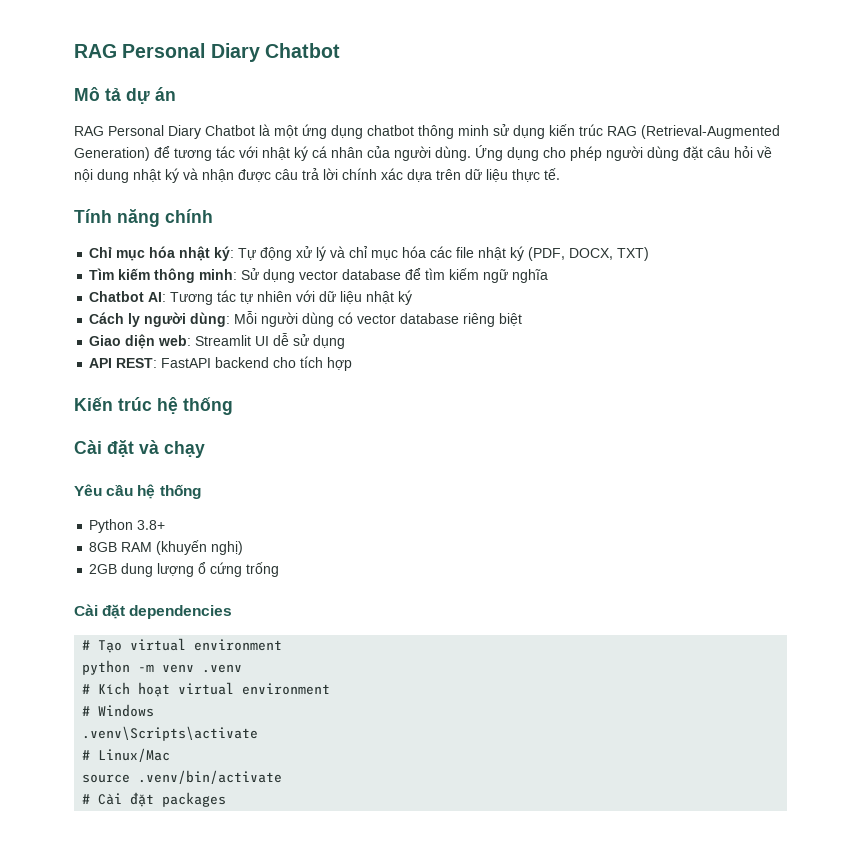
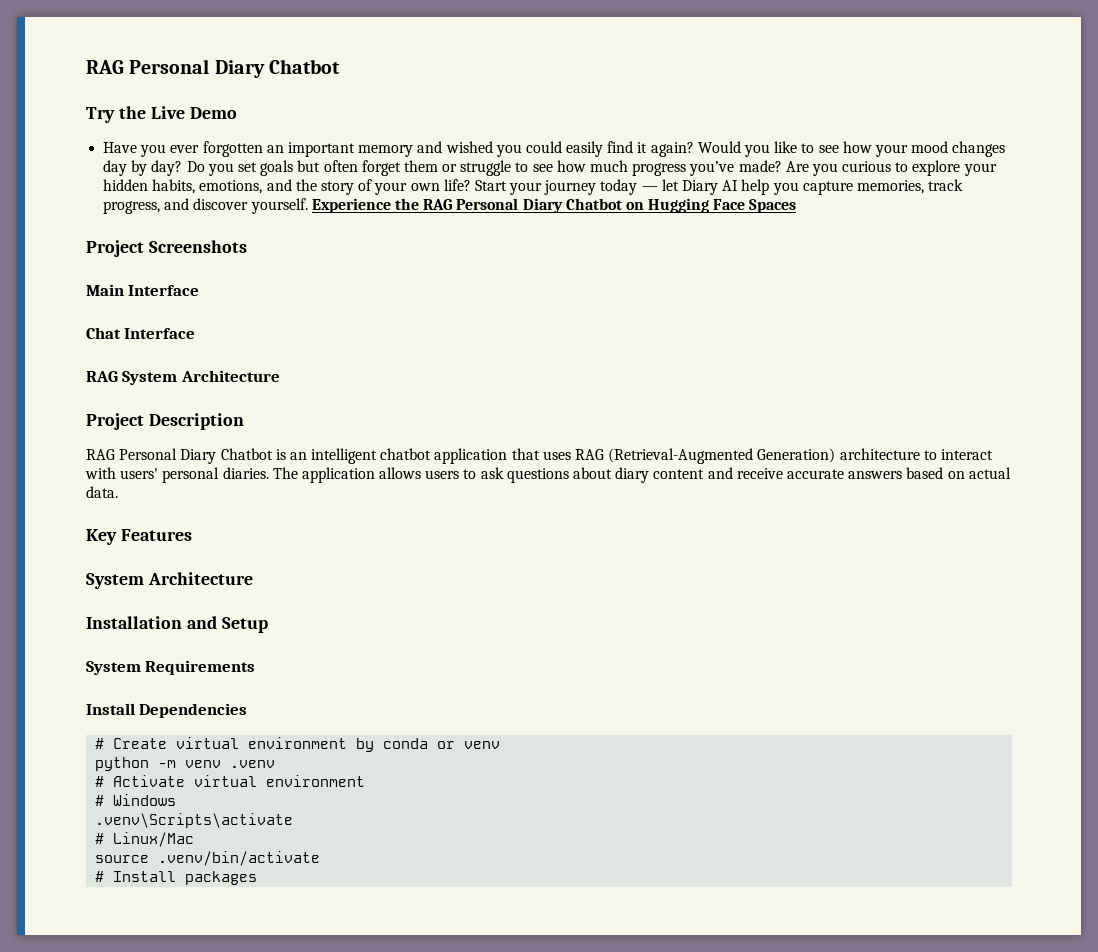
- Mô tả dự án
- RAG Personal Diary Chatbot là một ứng dụng chatbot thông minh sử dụng kiến trúc RAG (Retrieval-Augmented Generation) để tương tác với nhật ký cá nhân của người dùng. Ứng dụng cho phép người dùng đặt câu hỏi về nội dung nhật ký và nhận được câu trả lời chính xác dựa trên dữ liệu thực tế.
- Tính năng chính
- Chỉ mục hóa nhật ký: Tự động xử lý và chỉ mục hóa các file nhật ký (PDF, DOCX, TXT)
- Tìm kiếm thông minh: Sử dụng vector database để tìm kiếm ngữ nghĩa
- Chatbot AI: Tương tác tự nhiên với dữ liệu nhật ký
- Cách ly người dùng: Mỗi người dùng có vector database riêng biệt
- Giao diện web: Streamlit UI dễ sử dụng
- API REST: FastAPI backend cho tích hợp
- Kiến trúc hệ thống
- Cài đặt và chạy
- Yêu cầu hệ thống
- Python 3.8+
- 8GB RAM (khuyến nghị)
- 2GB dung lượng ổ cứng trống
- Cài đặt dependencies
- # Tạo virtual environment
+ Try the Live Demo
+ Have you ever forgotten an important memory and wished you could easily find it again? Would you like to see how your mood changes day by day? Do you set goals but often forget them or struggle to see how much progress you’ve made? Are you curious to explore your hidden habits, emotions, and the story of your own life? Start your journey today — let Diary AI help you capture memories, track progress, and discover yourself. Experience the RAG Personal Diary Chatbot on Hugging Face Spaces
+ Project Screenshots
+ Main Interface
+ Chat Interface
+ RAG System Architecture
+ Project Description
+ RAG Personal Diary Chatbot is an intelligent chatbot application that uses RAG (Retrieval-Augmented Generation) architecture to interact with users' personal diaries. The application allows users to ask questions about diary content and receive accurate answers based on actual data.
+ Key Features
+ System Architecture
+ Installation and Setup
+ System Requirements
+ Install Dependencies
+ # Create virtual environment by conda or venv
- # Kích hoạt virtual environment
+ # Activate virtual environment
- # Cài đặt packages
+ # Install packages

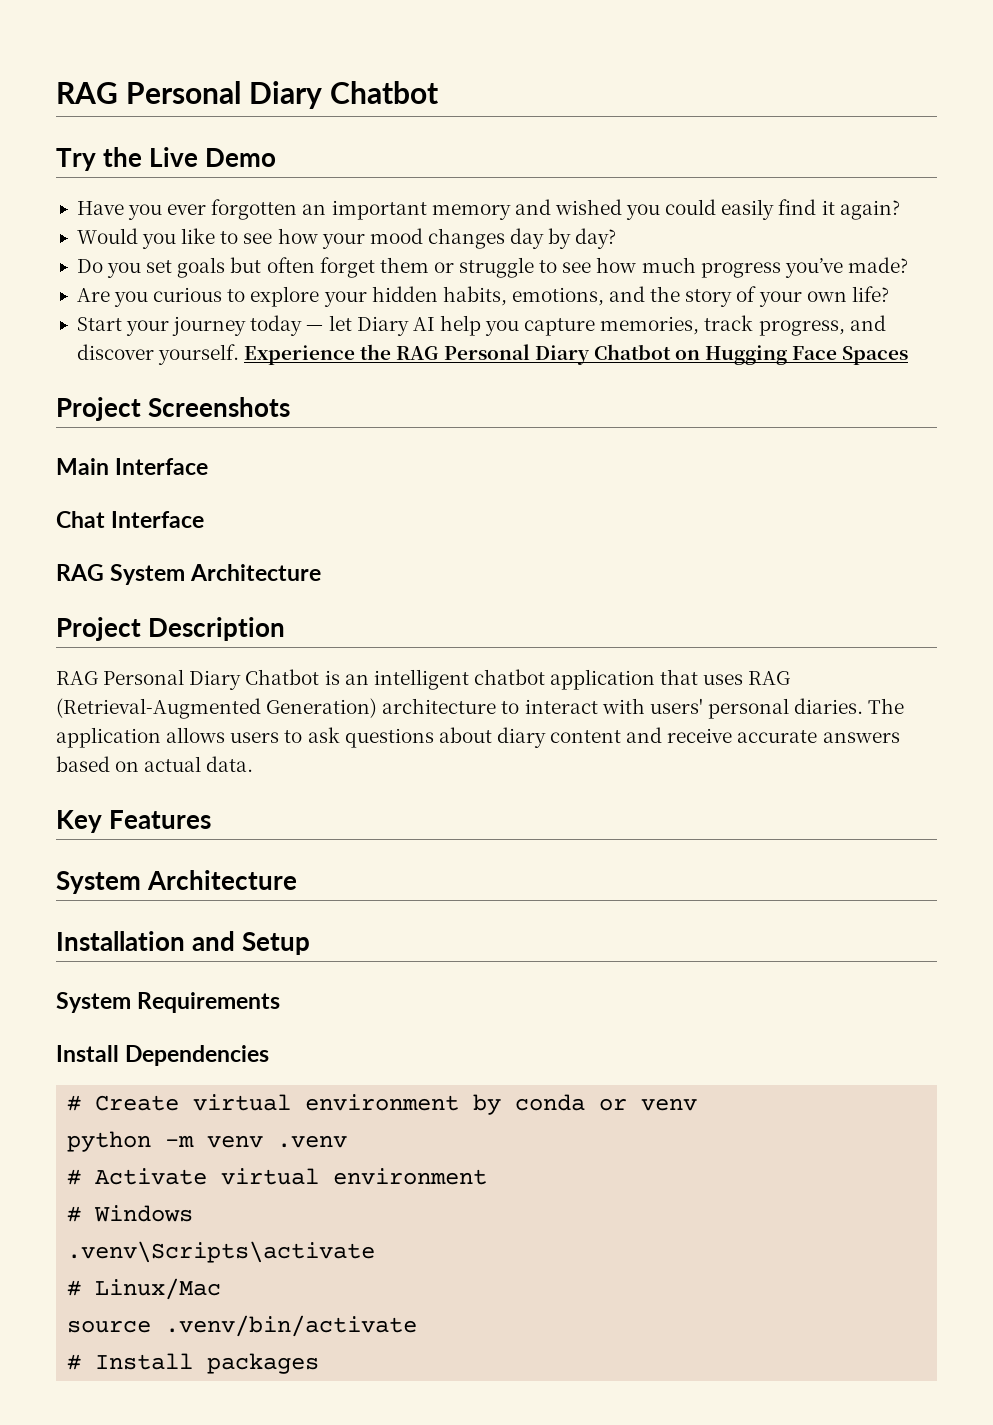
- Have you ever forgotten an important memory and wished you could easily find it again? Would you like to see how your mood changes day by day? Do you set goals but often forget them or struggle to see how much progress you’ve made? Are you curious to explore your hidden habits, emotions, and the story of your own life? Start your journey today — let Diary AI help you capture memories, track progress, and discover yourself.
+ Have you ever forgotten an important memory and wished you could easily find it again?
+ Would you like to see how your mood changes day by day?
+ Do you set goals but often forget them or struggle to see how much progress you’ve made?
+ Are you curious to explore your hidden habits, emotions, and the story of your own life?
+ Start your journey today — let Diary AI help you capture memories, track progress, and discover yourself.

